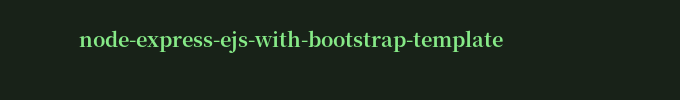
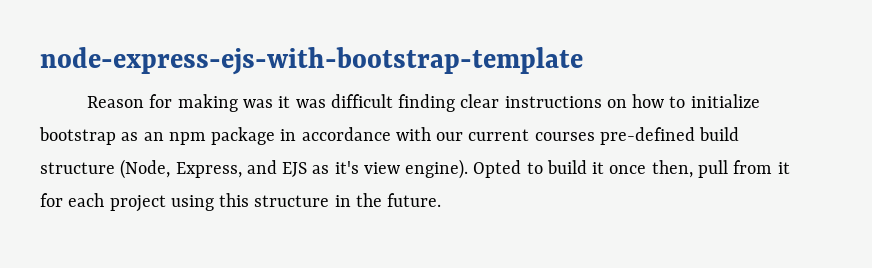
+ Reason for making was it was difficult finding clear instructions on how to initialize bootstrap as an npm package in accordance with our current courses pre-defined build structure (Node, Express, and EJS as it's view engine). Opted to build it once then, pull from it for each project using this structure in the future.

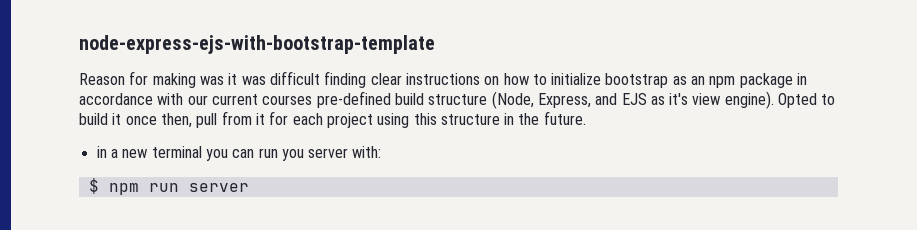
+ in a new terminal you can run you server with:
+ $ npm run server

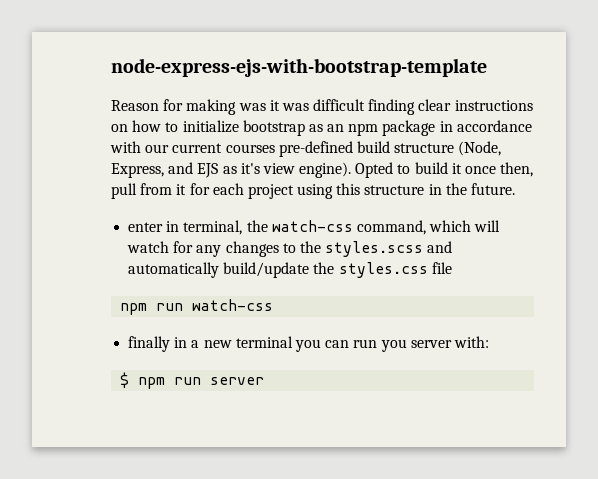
- in a new terminal you can run you server with:
+ enter in terminal, the watch-css command, which will watch for any changes to the styles.scss and automatically build/update the styles.css file
+ npm run watch-css
+ finally in a new terminal you can run you server with:

